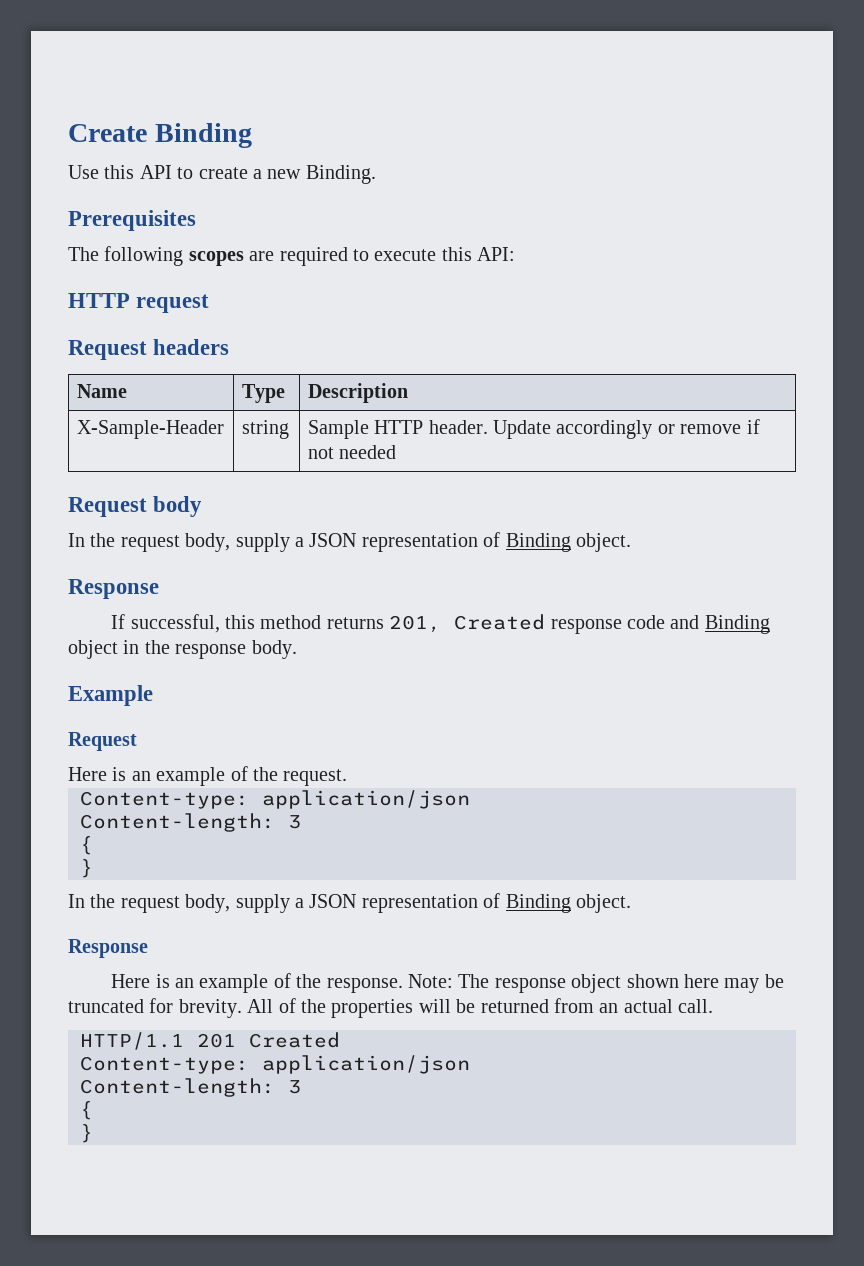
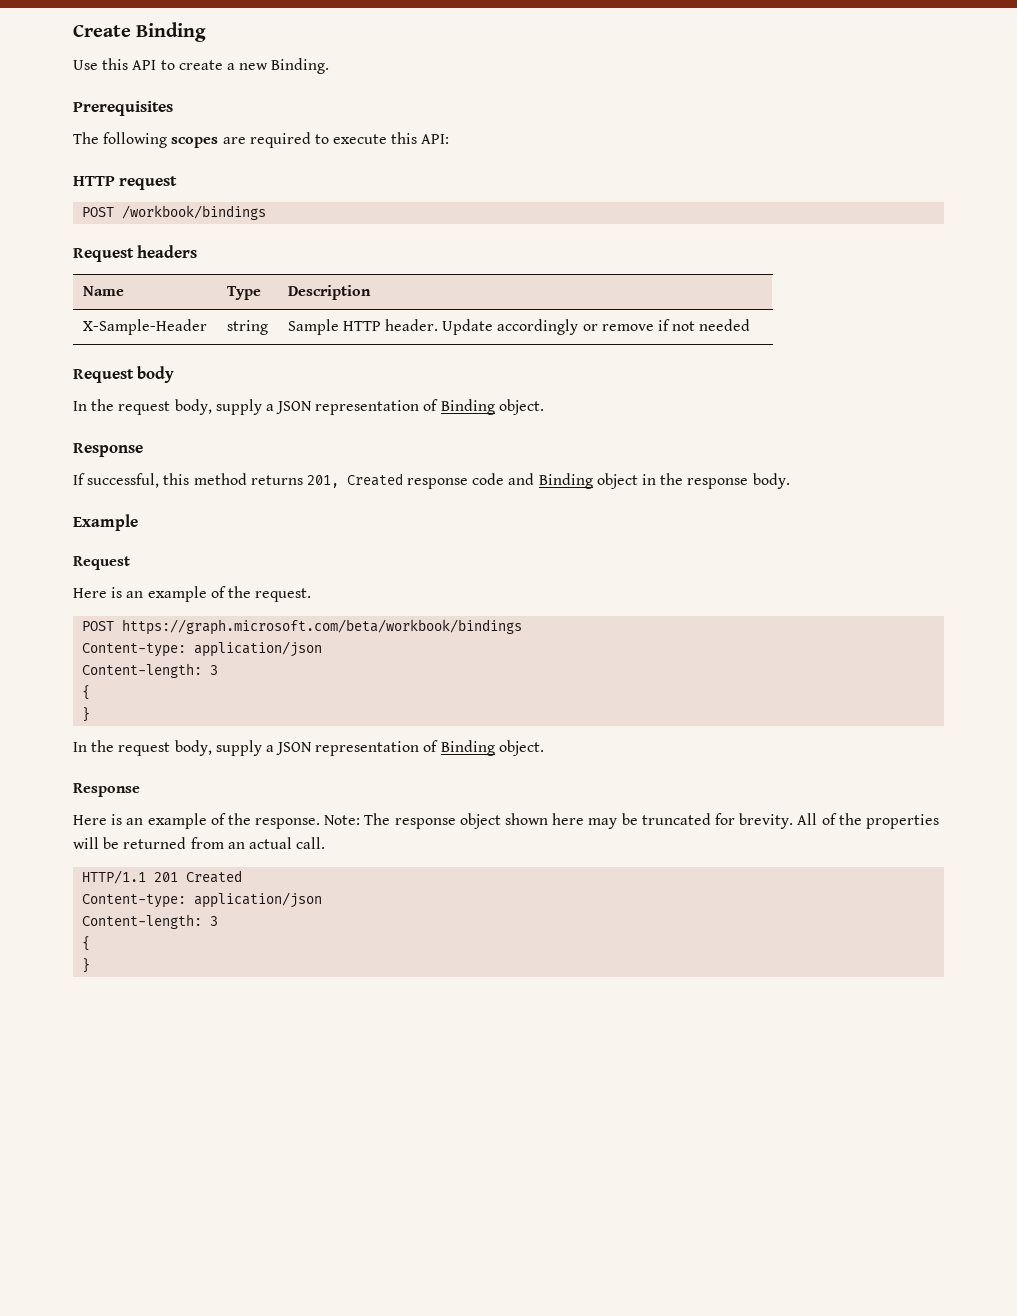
+ POST /workbook/bindings
+ POST https://graph.microsoft.com/beta/workbook/bindings

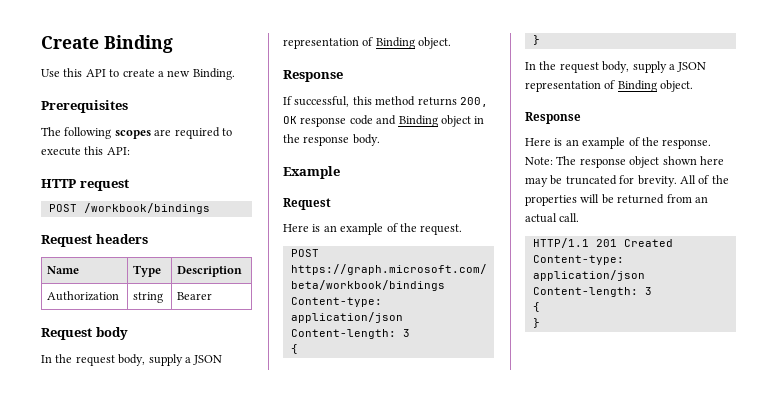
- X-Sample-Header | string | Sample HTTP header. Update accordingly or remove if not needed
+ Authorization | string | Bearer
- If successful, this method returns 201, Created response code and Binding object in the response body.
+ If successful, this method returns 200, OK response code and Binding object in the response body.

